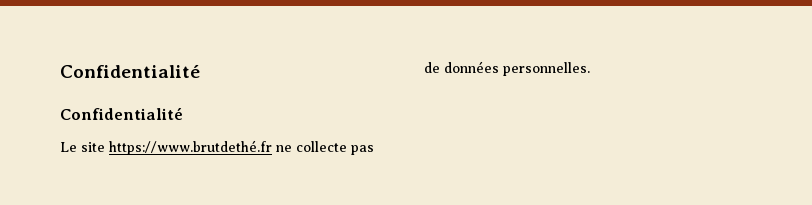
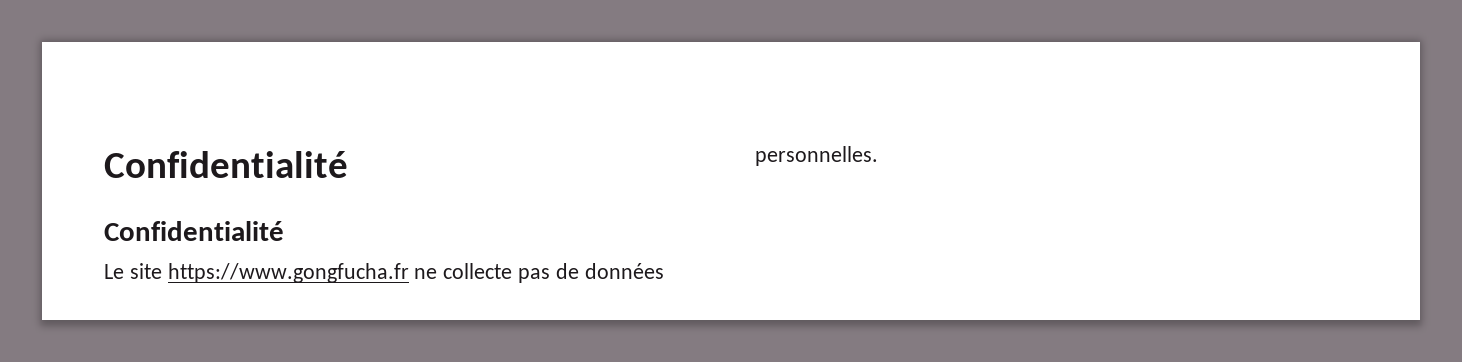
- Le site https://www.brutdethé.fr ne collecte pas de données personnelles.
+ Le site https://www.gongfucha.fr ne collecte pas de données personnelles.

